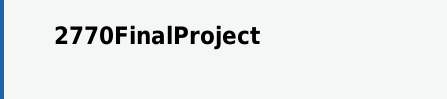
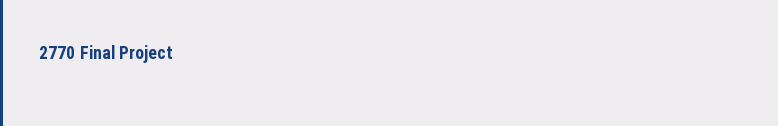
- 2770FinalProject
+ 2770 Final Project

